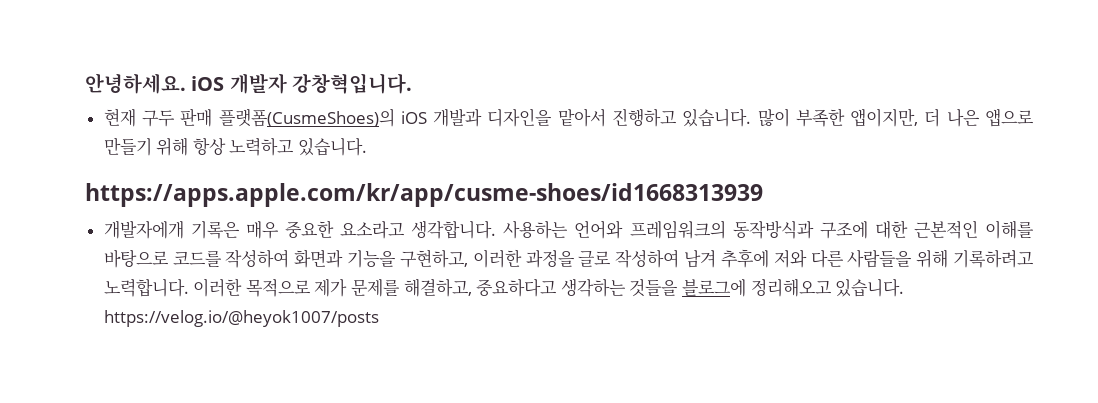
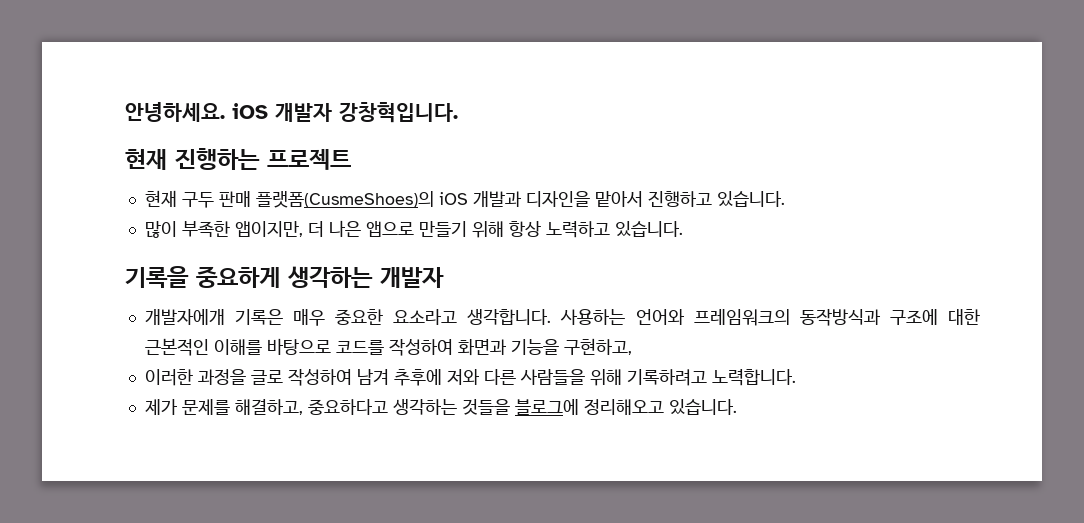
+ 현재 진행하는 프로젝트
- 현재 구두 판매 플랫폼(CusmeShoes)의 iOS 개발과 디자인을 맡아서 진행하고 있습니다. 많이 부족한 앱이지만, 더 나은 앱으로 만들기 위해 항상 노력하고 있습니다.
+ 현재 구두 판매 플랫폼(CusmeShoes)의 iOS 개발과 디자인을 맡아서 진행하고 있습니다.
+ 많이 부족한 앱이지만, 더 나은 앱으로 만들기 위해 항상 노력하고 있습니다.
- https://apps.apple.com/kr/app/cusme-shoes/id1668313939
+ 기록을 중요하게 생각하는 개발자
- 사용하는 언어와 프레임워크의 동작방식과 구조에 대한 근본적인 이해를 바탕으로 코드를 작성하여 화면과 기능을 구현하고, 이러한 과정을 글로 작성하여 남겨 추후에 저와 다른 사람들을 위해 기록하려고 노력합니다. 이러한 목적으로 제가 문제를 해결하고, 중요하다고 생각하는 것들을 블로그에 정리해오고 있습니다. https://velog.io/@heyok1007/posts
+ 사용하는 언어와 프레임워크의 동작방식과 구조에 대한 근본적인 이해를 바탕으로 코드를 작성하여 화면과 기능을 구현하고,
+ 이러한 과정을 글로 작성하여 남겨 추후에 저와 다른 사람들을 위해 기록하려고 노력합니다.
+ 제가 문제를 해결하고, 중요하다고 생각하는 것들을 블로그에 정리해오고 있습니다.

